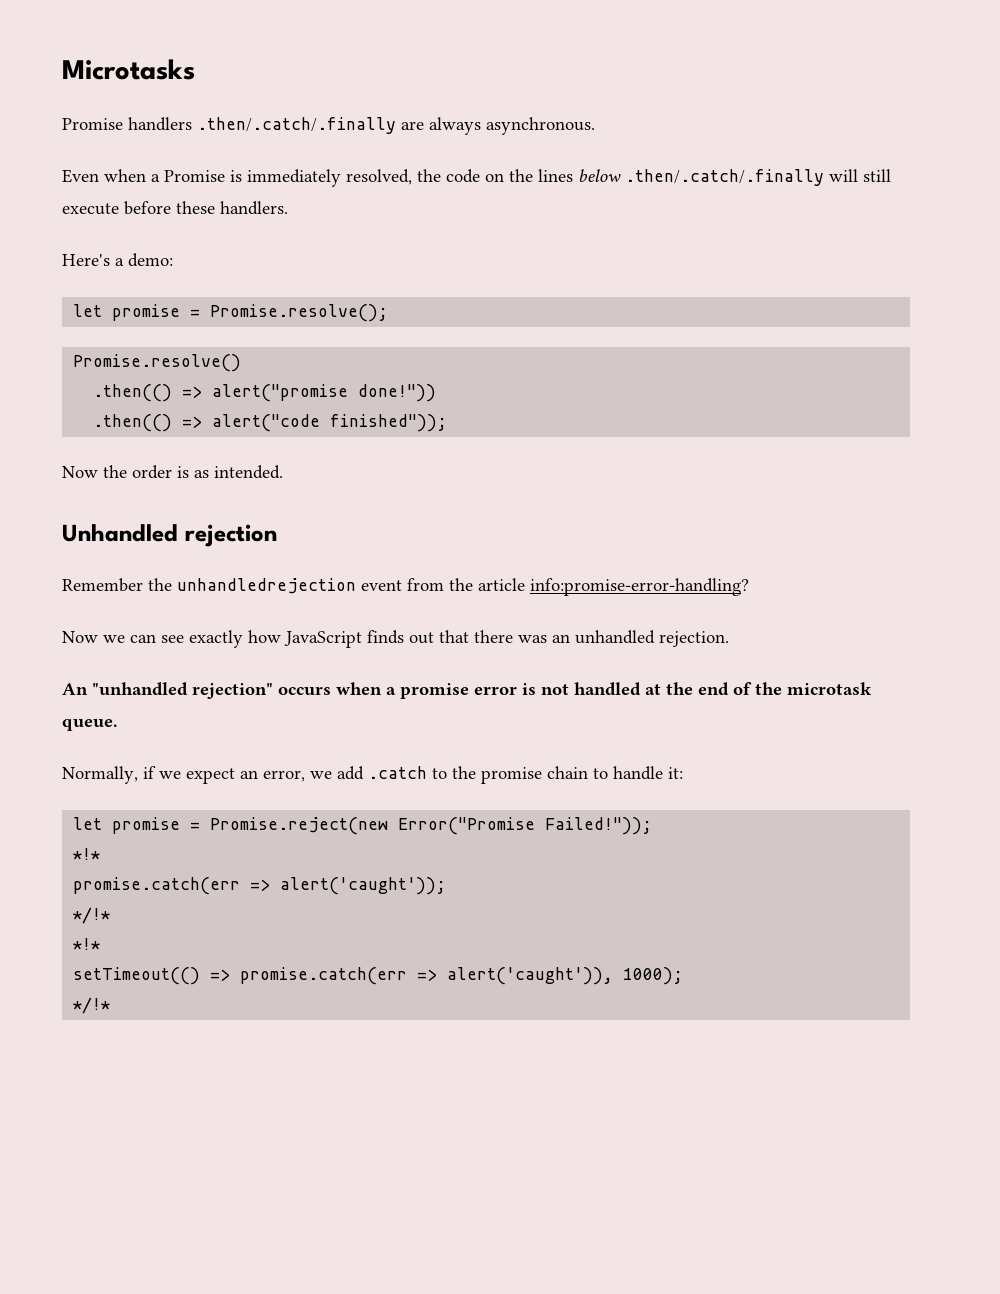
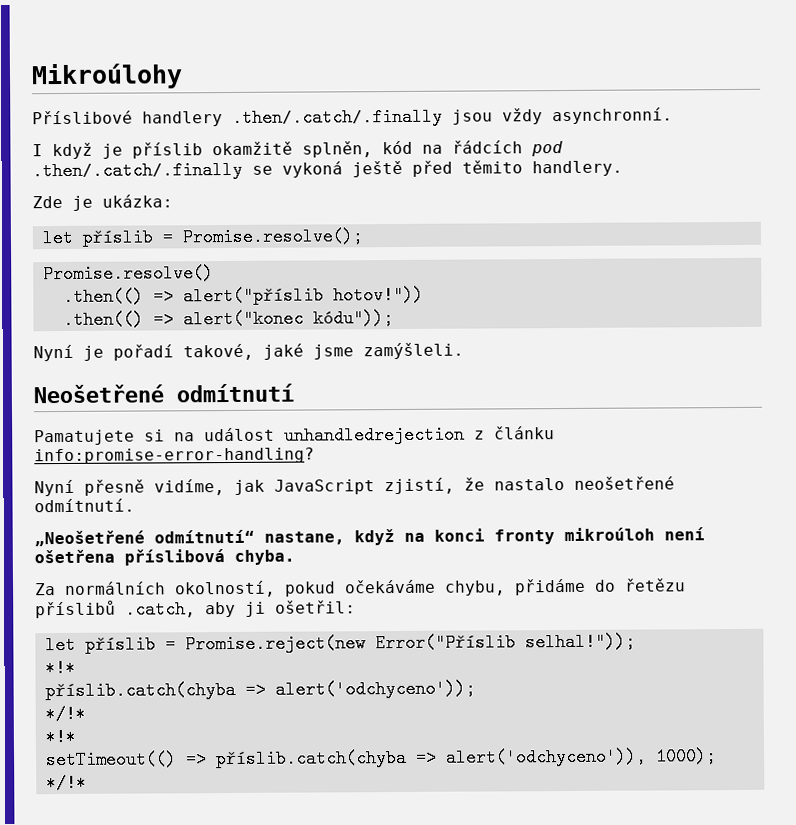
- Microtasks
- Promise handlers .then/.catch/.finally are always asynchronous.
- Even when a Promise is immediately resolved, the code on the lines below .then/.catch/.finally will still execute before these handlers.
- Here's a demo:
- let promise = Promise.resolve();
+ Mikroúlohy
+ Příslibové handlery .then/.catch/.finally jsou vždy asynchronní.
+ I když je příslib okamžitě splněn, kód na řádcích pod .then/.catch/.finally se vykoná ještě před těmito handlery.
+ Zde je ukázka:
+ let příslib = Promise.resolve();
- .then(() => alert("promise done!"))
- .then(() => alert("code finished"));
- Now the order is as intended.
- Unhandled rejection
- Remember the unhandledrejection event from the article info:promise-error-handling?
- Now we can see exactly how JavaScript finds out that there was an unhandled rejection.
- An "unhandled rejection" occurs when a promise error is not handled at the end of the microtask queue.
- Normally, if we expect an error, we add .catch to the promise chain to handle it:
- let promise = Promise.reject(new Error("Promise Failed!"));
+ .then(() => alert("příslib hotov!"))
+ .then(() => alert("konec kódu"));
+ Nyní je pořadí takové, jaké jsme zamýšleli.
+ Neošetřené odmítnutí
+ Pamatujete si na událost unhandledrejection z článku info:promise-error-handling?
+ Nyní přesně vidíme, jak JavaScript zjistí, že nastalo neošetřené odmítnutí.
+ „Neošetřené odmítnutí“ nastane, když na konci fronty mikroúloh není ošetřena příslibová chyba.
+ Za normálních okolností, pokud očekáváme chybu, přidáme do řetězu příslibů .catch, aby ji ošetřil:
+ let příslib = Promise.reject(new Error("Příslib selhal!"));
  *!*
- promise.catch(err => alert('caught'));
+ příslib.catch(chyba => alert('odchyceno'));
- setTimeout(() => promise.catch(err => alert('caught')), 1000);
+ setTimeout(() => příslib.catch(chyba => alert('odchyceno')), 1000);

